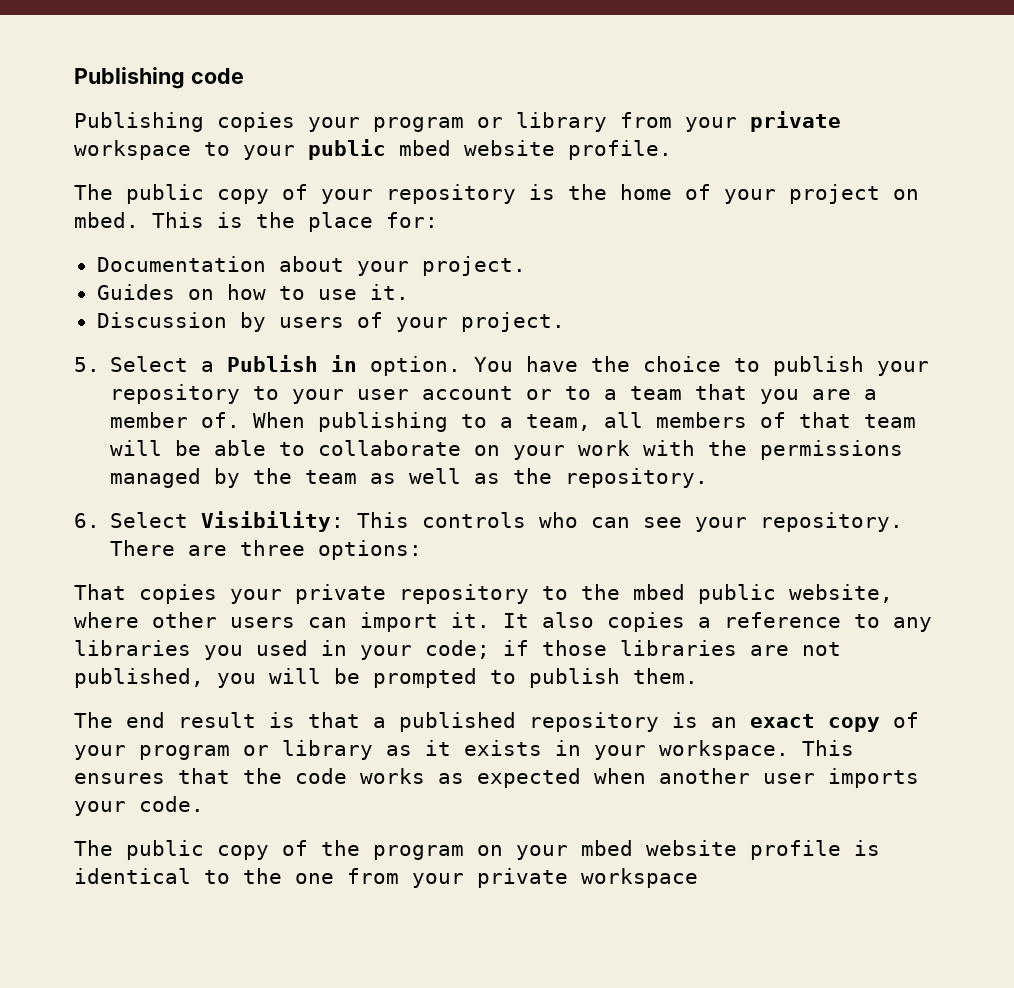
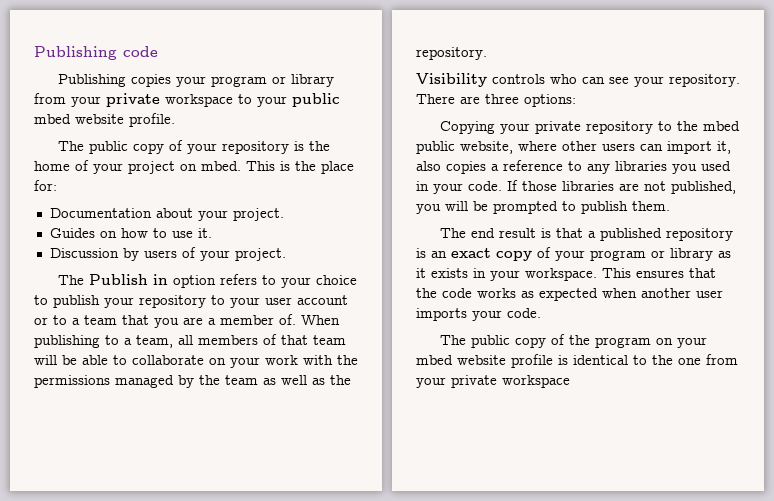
- 5. Select a Publish in option. You have the choice to publish your repository to your user account or to a team that you are a member of.
+ The Publish in option refers to your choice to publish your repository to your user account or to a team that you are a member of.
- 6. Select Visibility: This controls who can see your repository.
+ Visibility controls who can see your repository.
- That copies your private repository to the mbed public website, where other users can import it. It also copies a reference to any libraries you used in your code; if those libraries are not published, you will be prompted to publish them.
+ Copying your private repository to the mbed public website, where other users can import it, also copies a reference to any libraries you used in your code. If those libraries are not published, you will be prompted to publish them.

